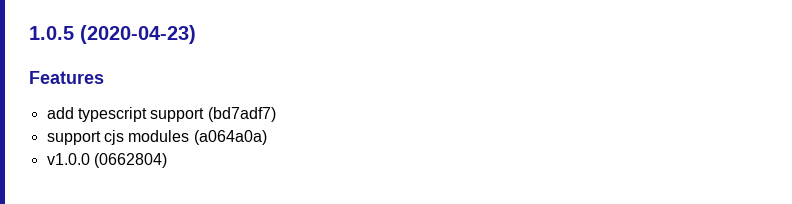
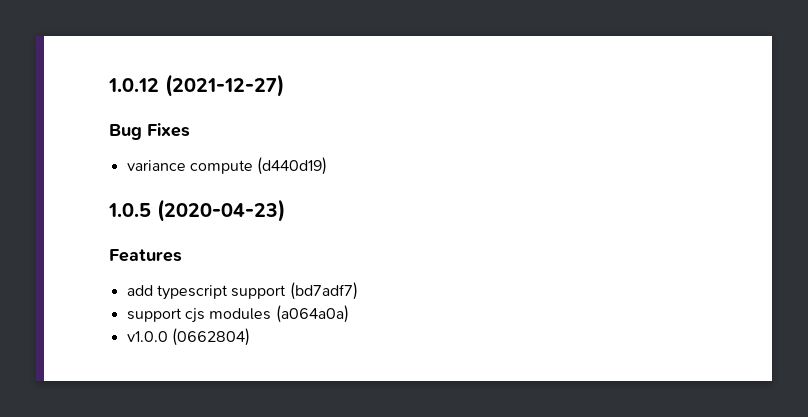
+ 1.0.12 (2021-12-27)
+ Bug Fixes
+ variance compute (d440d19)

